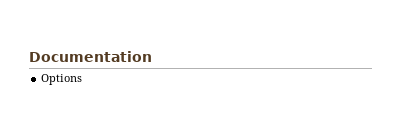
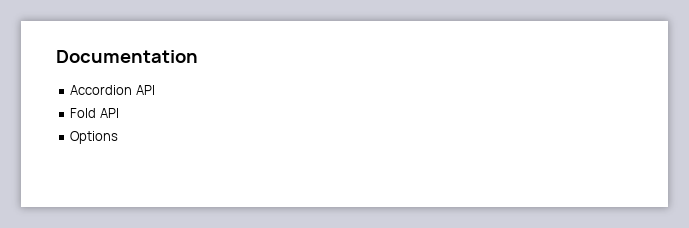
+ Accordion API
+ Fold API

